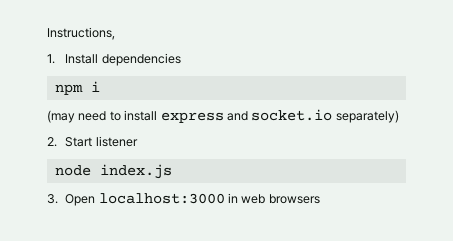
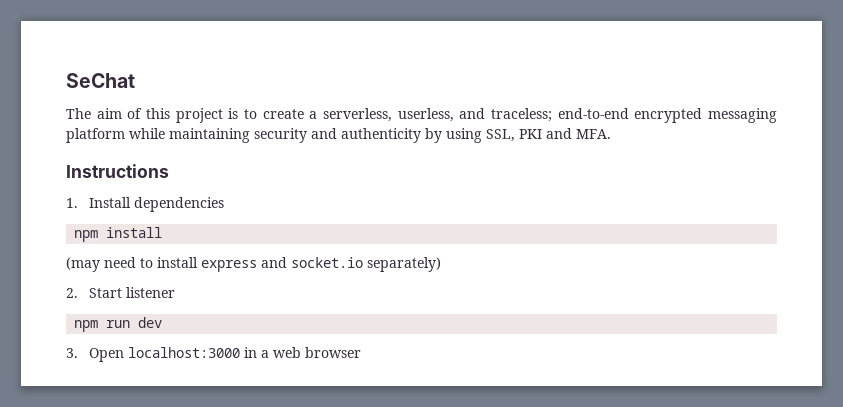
- Instructions,
+ SeChat
+ The aim of this project is to create a serverless, userless, and traceless; end-to-end encrypted messaging platform while maintaining security and authenticity by using SSL, PKI and MFA.
+ Instructions
- npm i
+ npm install
- node index.js
+ npm run dev
- 3. Open localhost:3000 in web browsers
+ 3. Open localhost:3000 in a web browser

